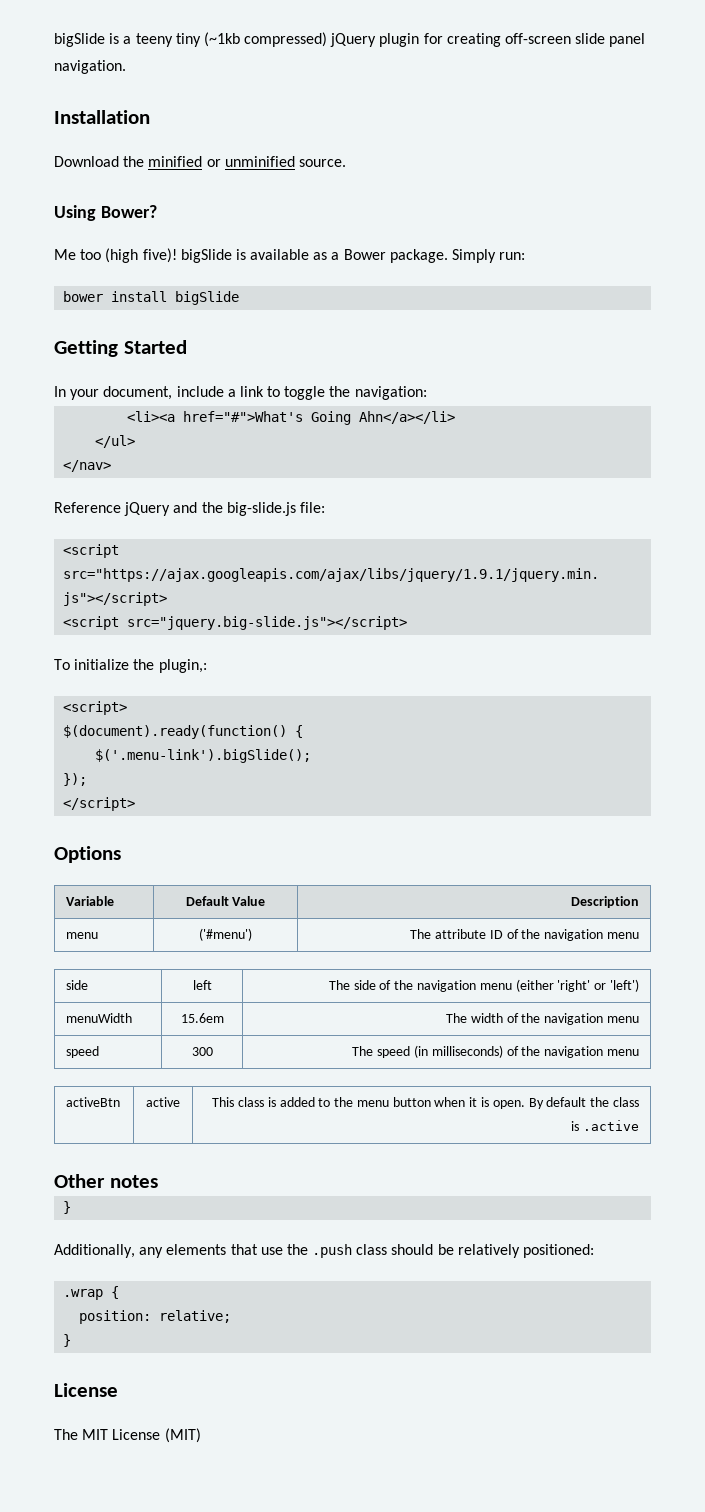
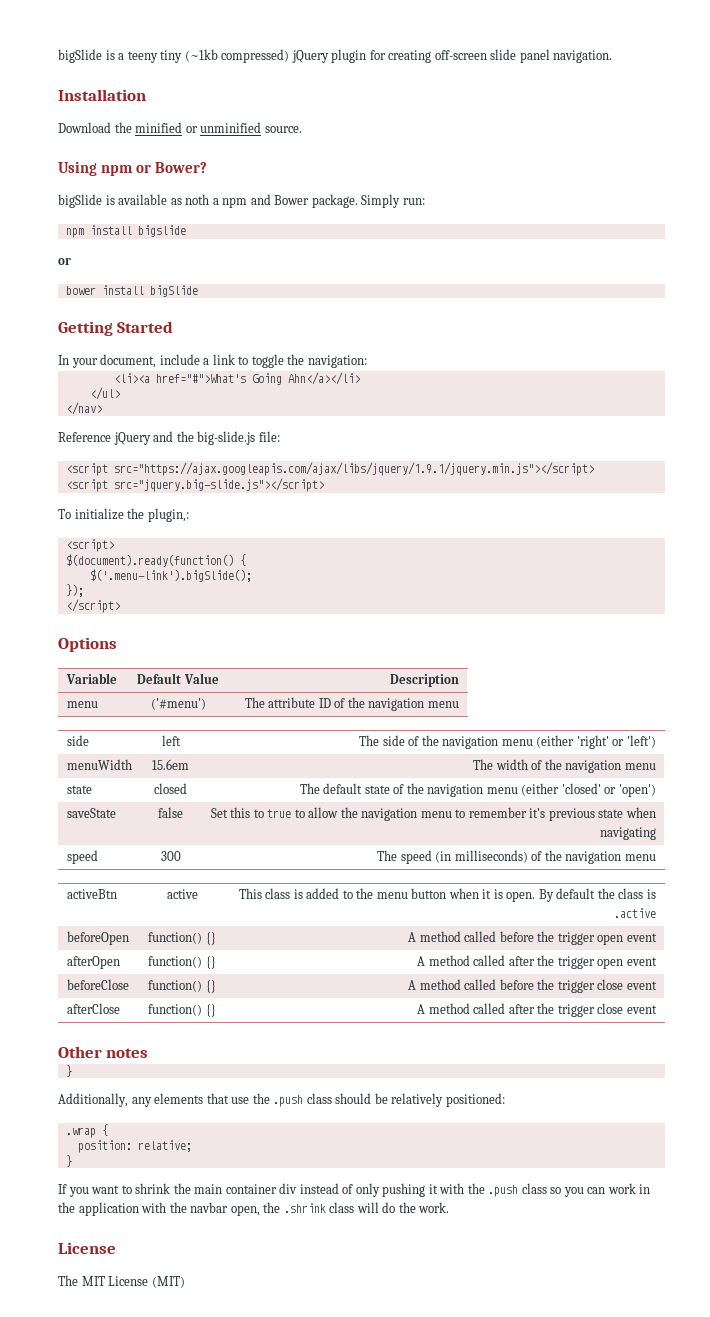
- Using Bower?
+ Using npm or Bower?
- Me too (high five)! bigSlide is available as a Bower package.
+ bigSlide is available as noth a npm and Bower package.
+ npm install bigslide
+ or
+ state | closed | The default state of the navigation menu (either 'closed' or 'open')
+ saveState | false | Set this to true to allow the navigation menu to remember it's previous state when navigating
+ beforeOpen | function() {} | A method called before the trigger open event
+ afterOpen | function() {} | A method called after the trigger open event
+ beforeClose | function() {} | A method called before the trigger close event
+ afterClose | function() {} | A method called after the trigger close event
+ If you want to shrink the main container div instead of only pushing it with the .push class so you can work in the application with the navbar open, the .shrink class will do the work.

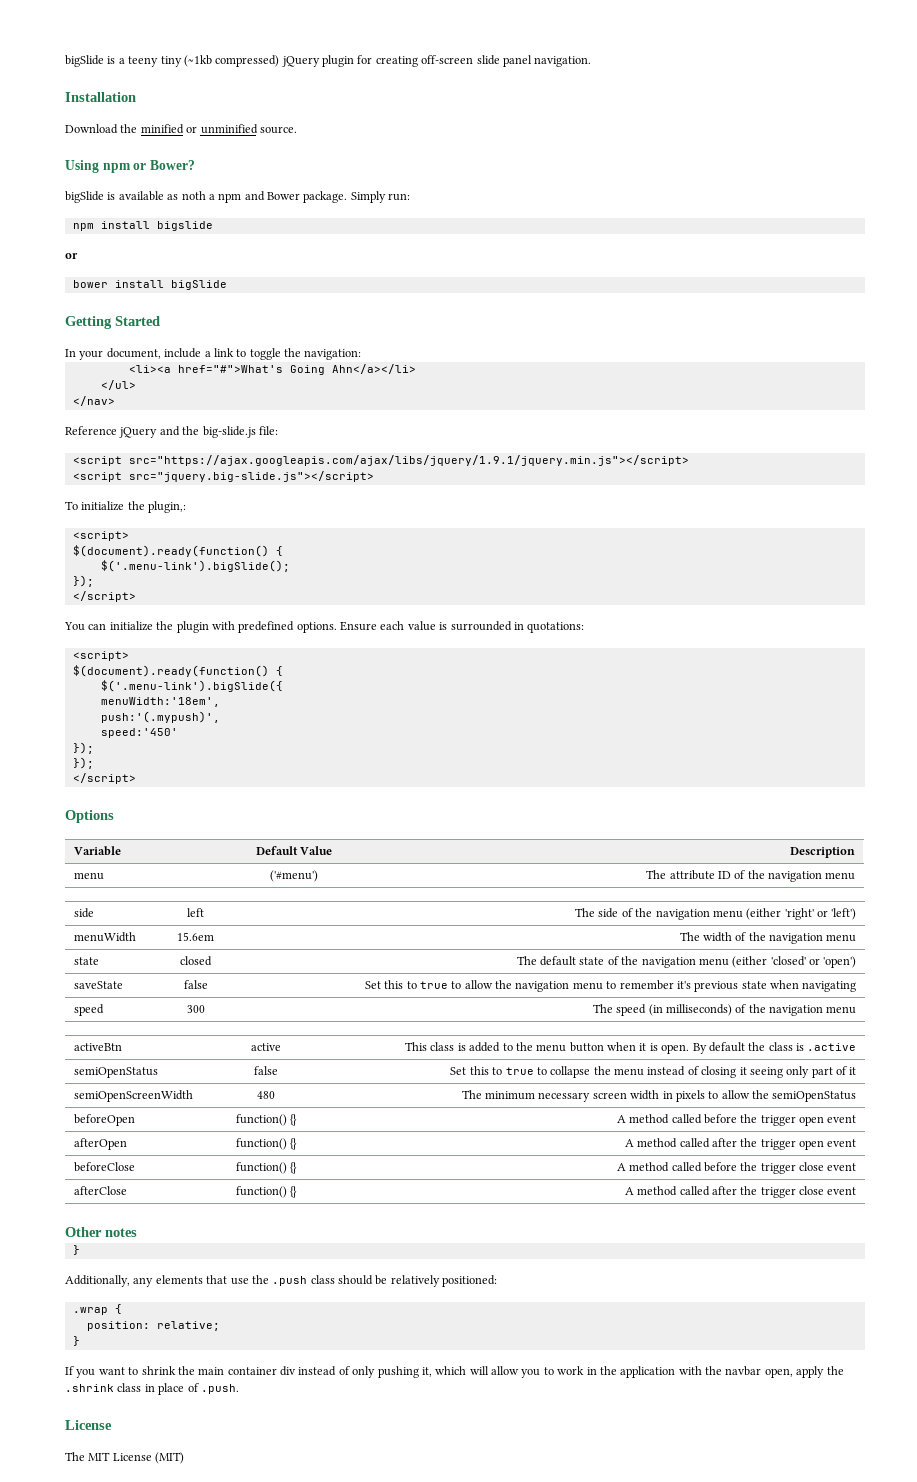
+ You can initialize the plugin with predefined options. Ensure each value is surrounded in quotations:
+ <script>
+ $(document).ready(function() {
+ $('.menu-link').bigSlide({
+ menuWidth:'18em',
+ push:'(.mypush)',
+ speed:'450'
+ });
+ });
+ </script>
+ semiOpenStatus | false | Set this to true to collapse the menu instead of closing it seeing only part of it
+ semiOpenScreenWidth | 480 | The minimum necessary screen width in pixels to allow the semiOpenStatus
- If you want to shrink the main container div instead of only pushing it with the .push class so you can work in the application with the navbar open, the .shrink class will do the work.
+ If you want to shrink the main container div instead of only pushing it, which will allow you to work in the application with the navbar open, apply the .shrink class in place of .push.

